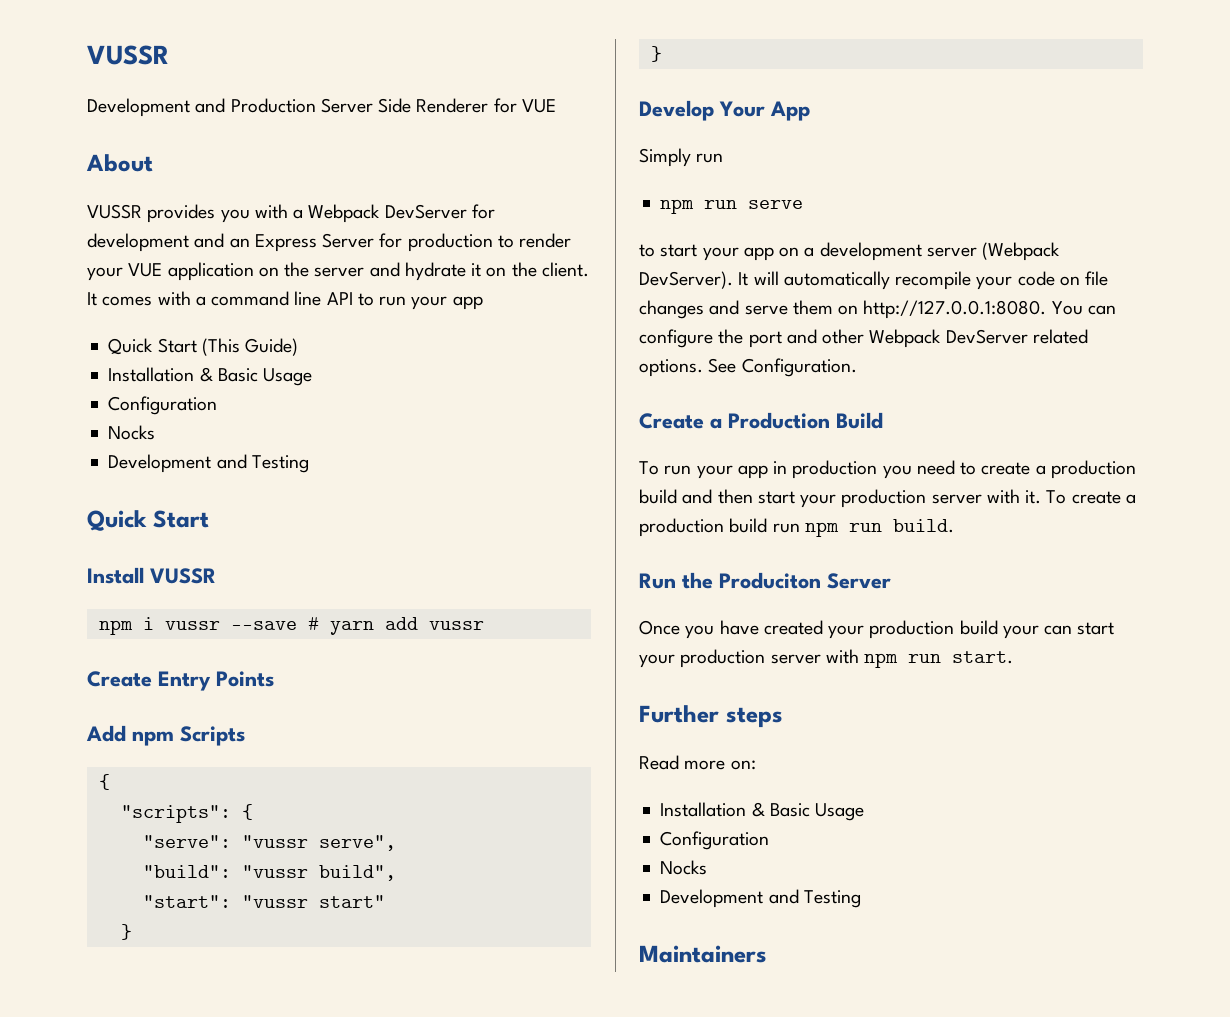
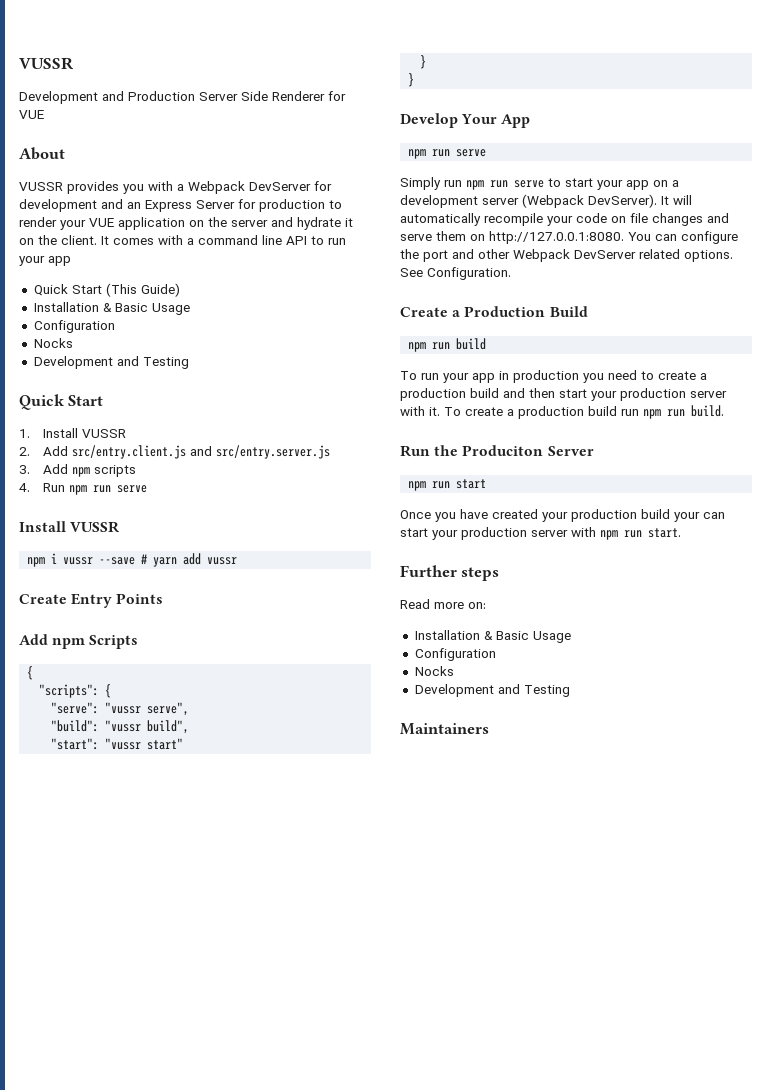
+ 1. Install VUSSR
+ 2. Add src/entry.client.js and src/entry.server.js
+ 3. Add npm scripts
+ 4. Run npm run serve
  Develop Your App
- Simply run
  npm run serve
- to start your app on a development server (Webpack DevServer).
+ Simply run npm run serve to start your app on a development server (Webpack DevServer).
+ npm run build
+ npm run start

